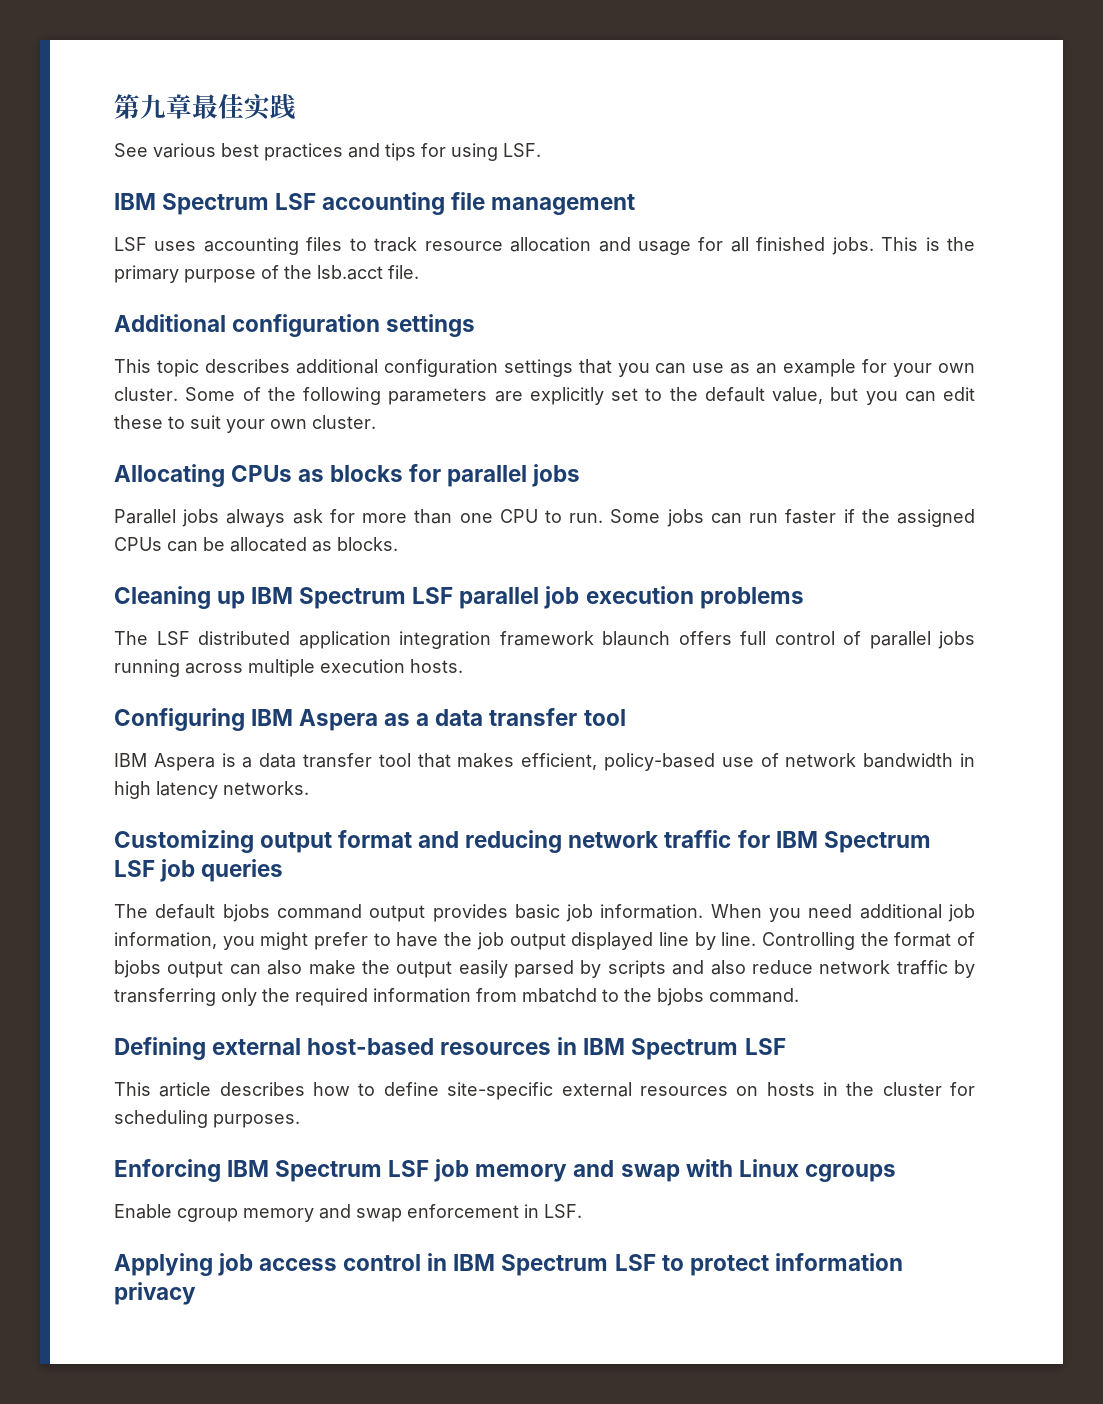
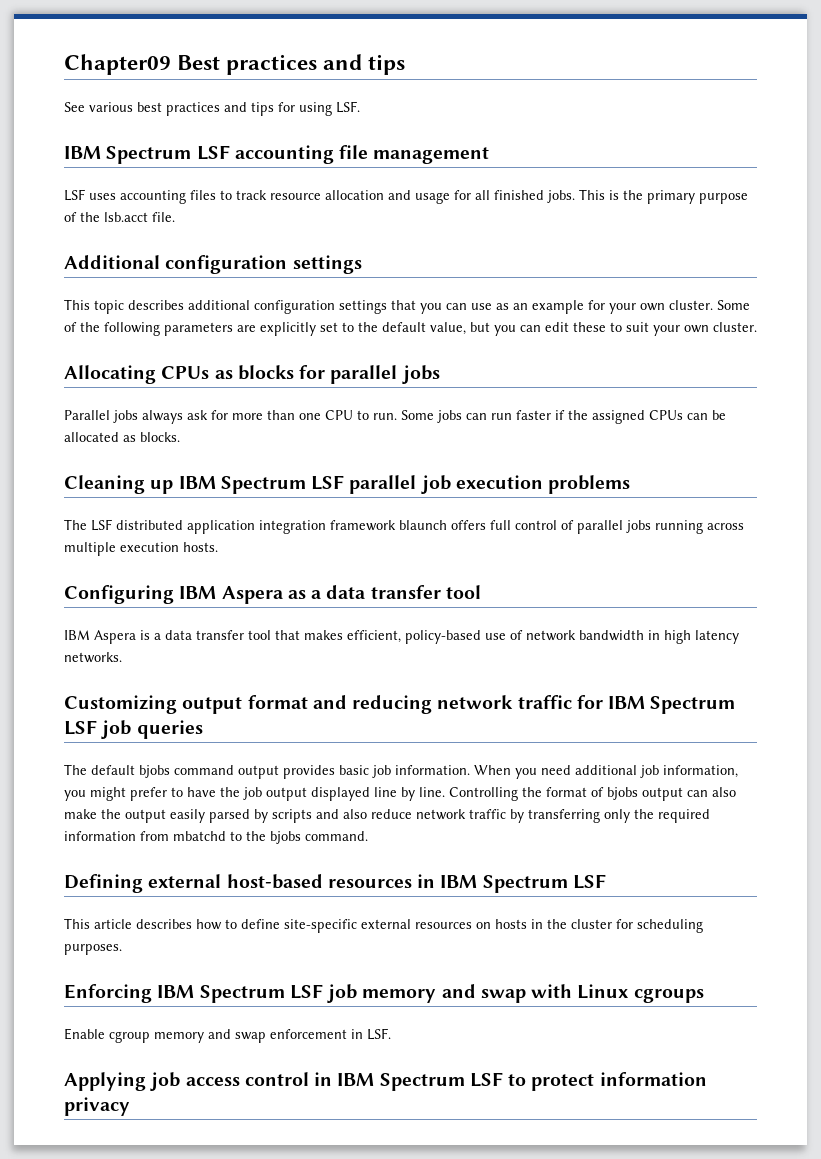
- 第九章最佳实践
+ Chapter09 Best practices and tips

